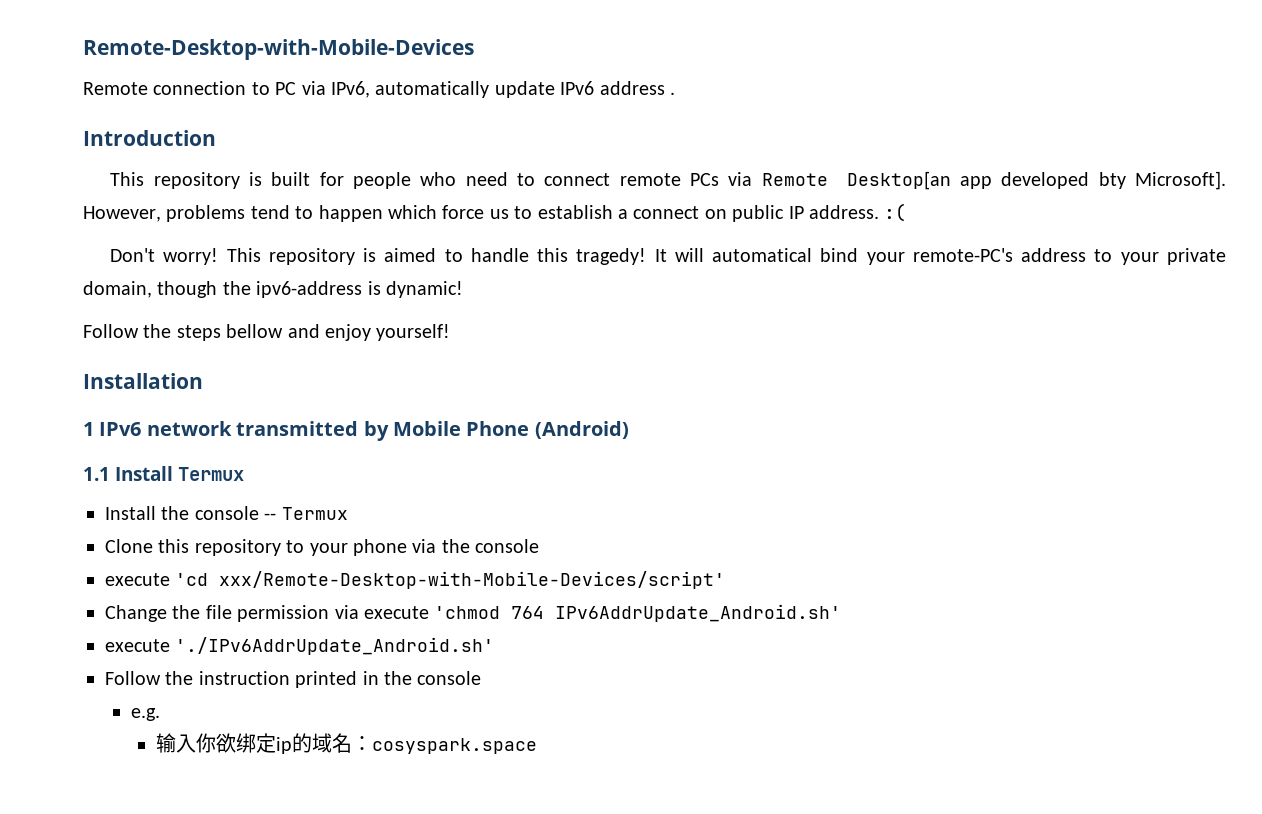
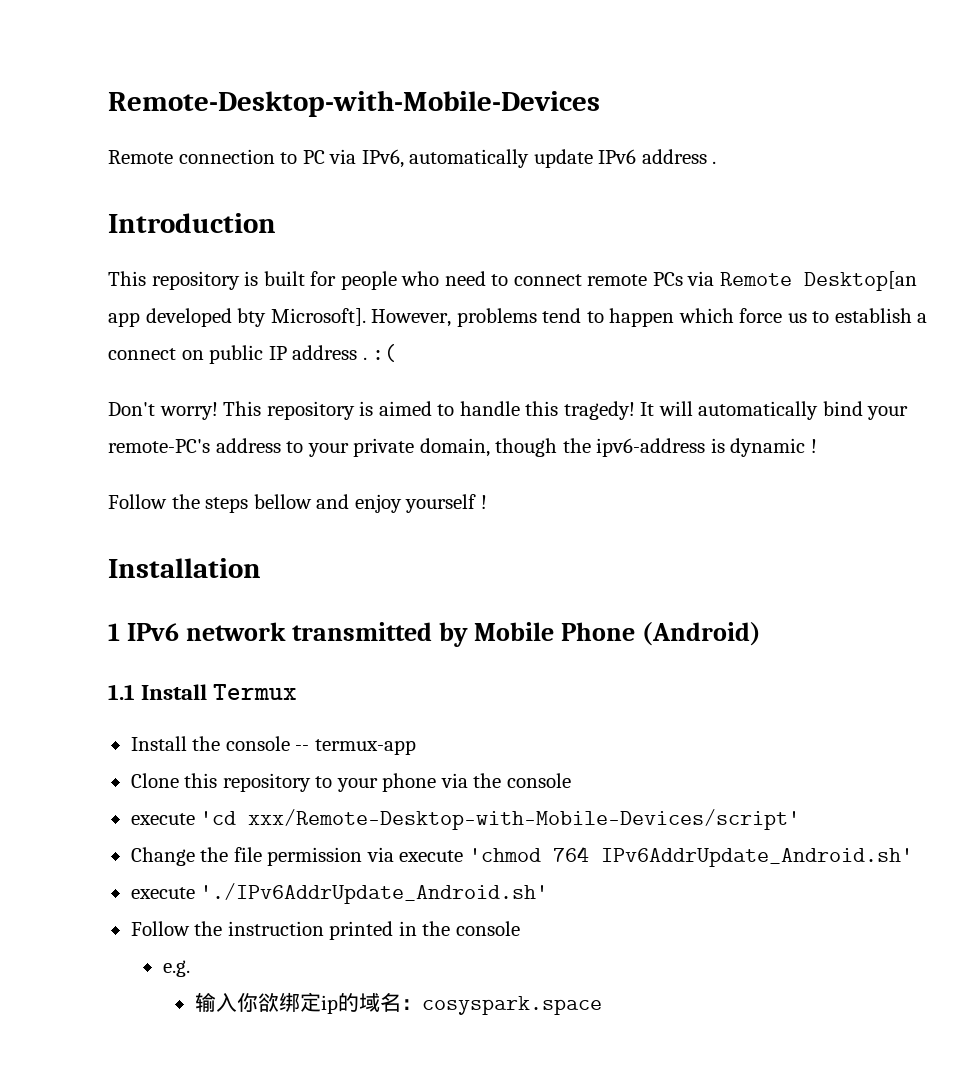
- However, problems tend to happen which force us to establish a connect on public IP address. :(
+ However, problems tend to happen which force us to establish a connect on public IP address . :(
- It will automatical bind your remote-PC's address to your private domain, though the ipv6-address is dynamic!
+ It will automatically bind your remote-PC's address to your private domain, though the ipv6-address is dynamic !
- Follow the steps bellow and enjoy yourself!
+ Follow the steps bellow and enjoy yourself !
- Install the console -- Termux
+ Install the console -- termux-app

